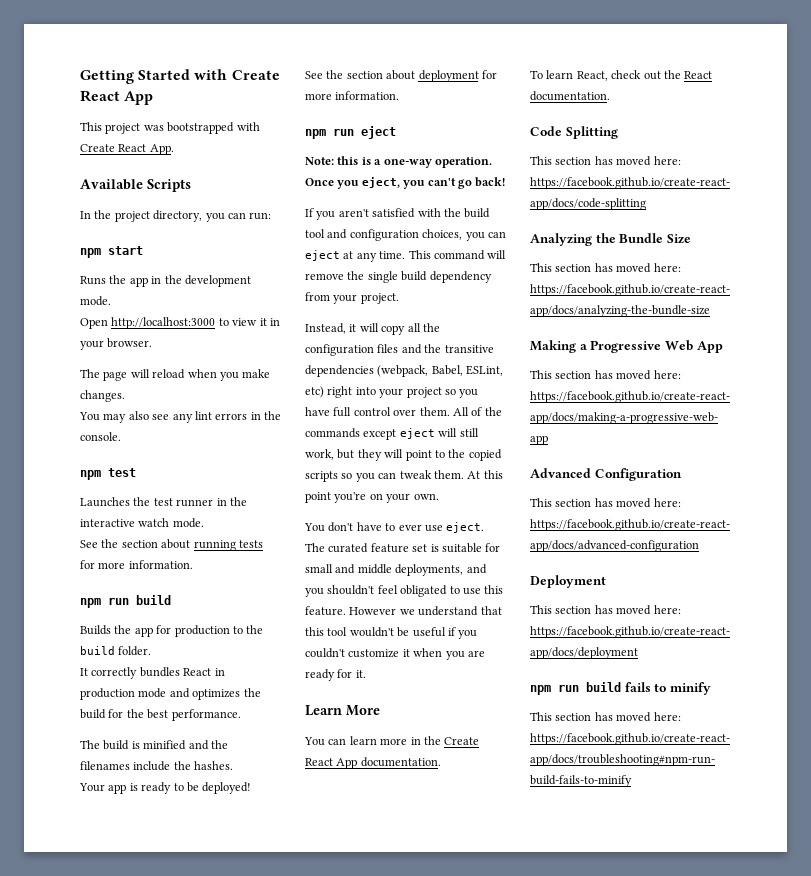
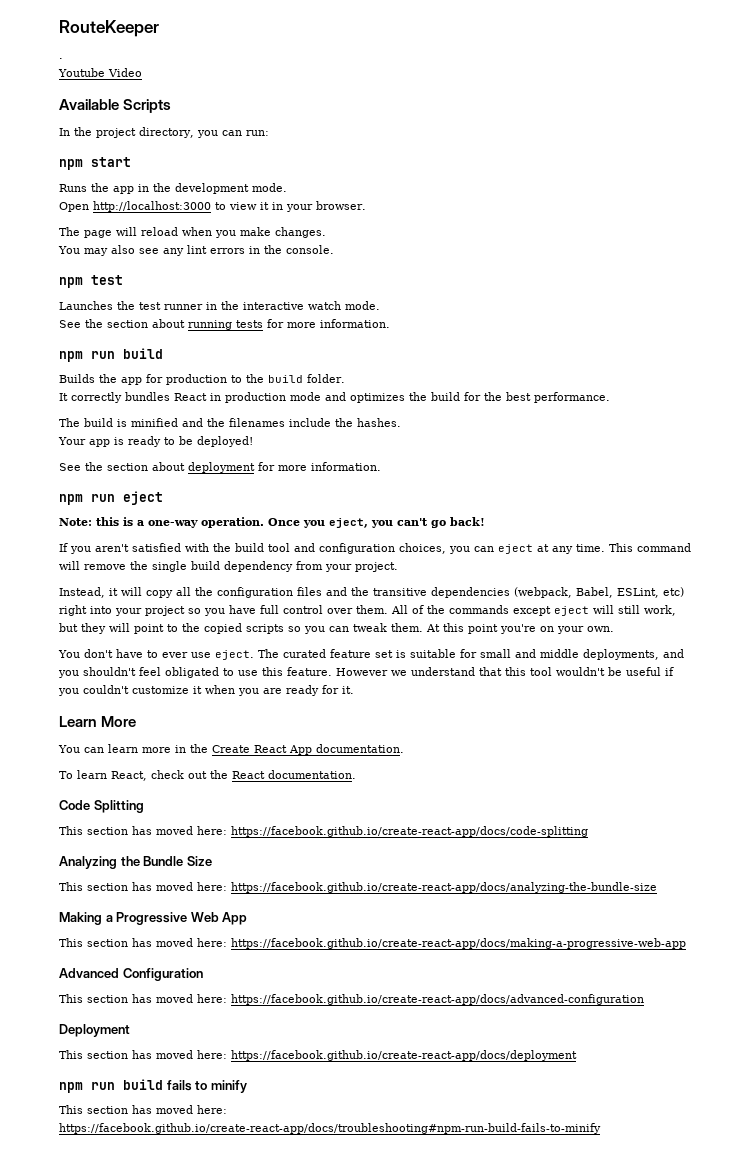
- Getting Started with Create React App
- This project was bootstrapped with Create React App.
+ RouteKeeper
+ .
+ Youtube Video

